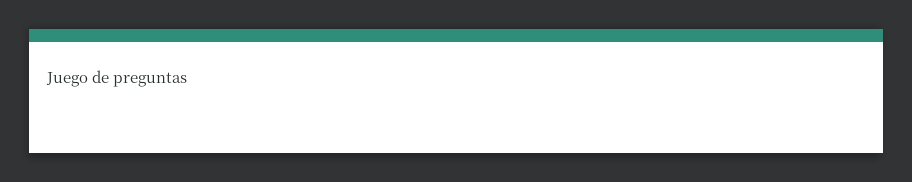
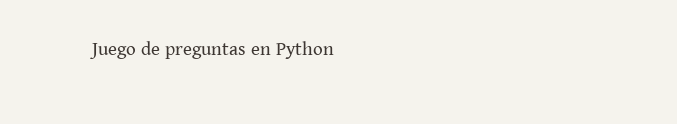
- Juego de preguntas
+ Juego de preguntas en Python

